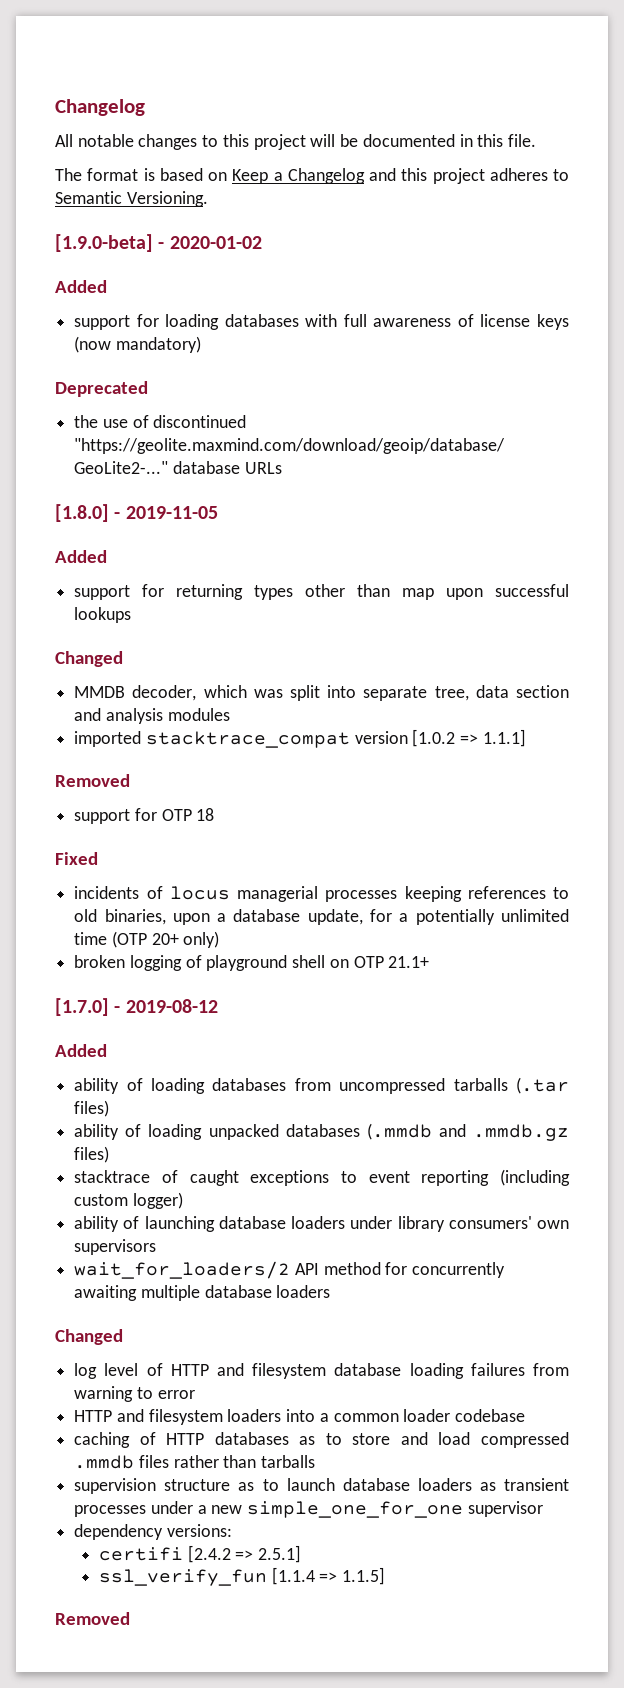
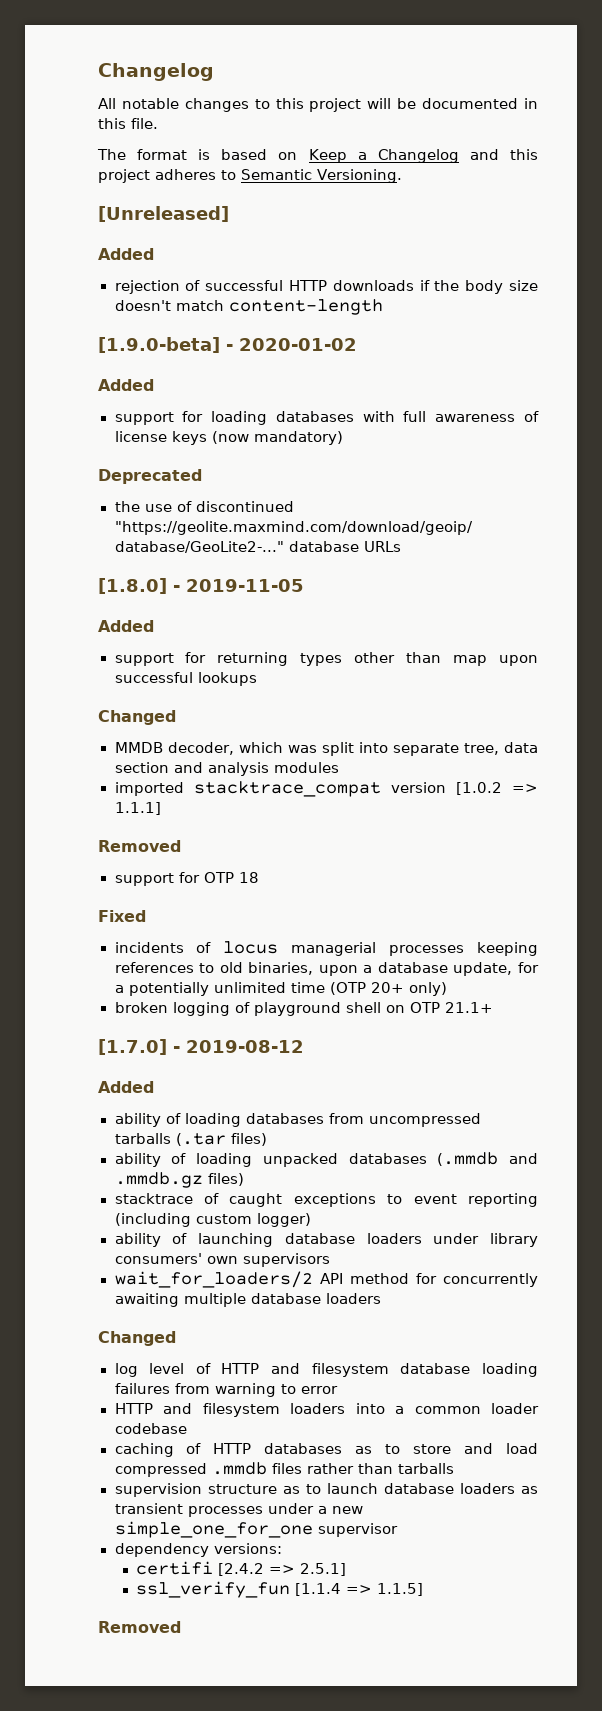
+ [Unreleased]
+ Added
+ rejection of successful HTTP downloads if the body size doesn't match content-length

